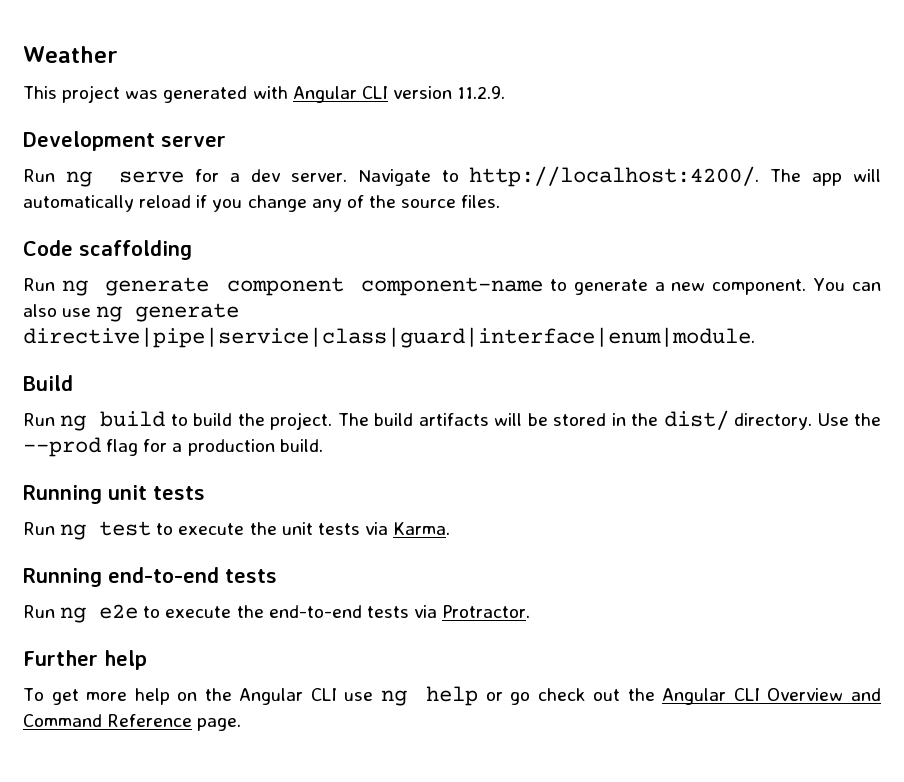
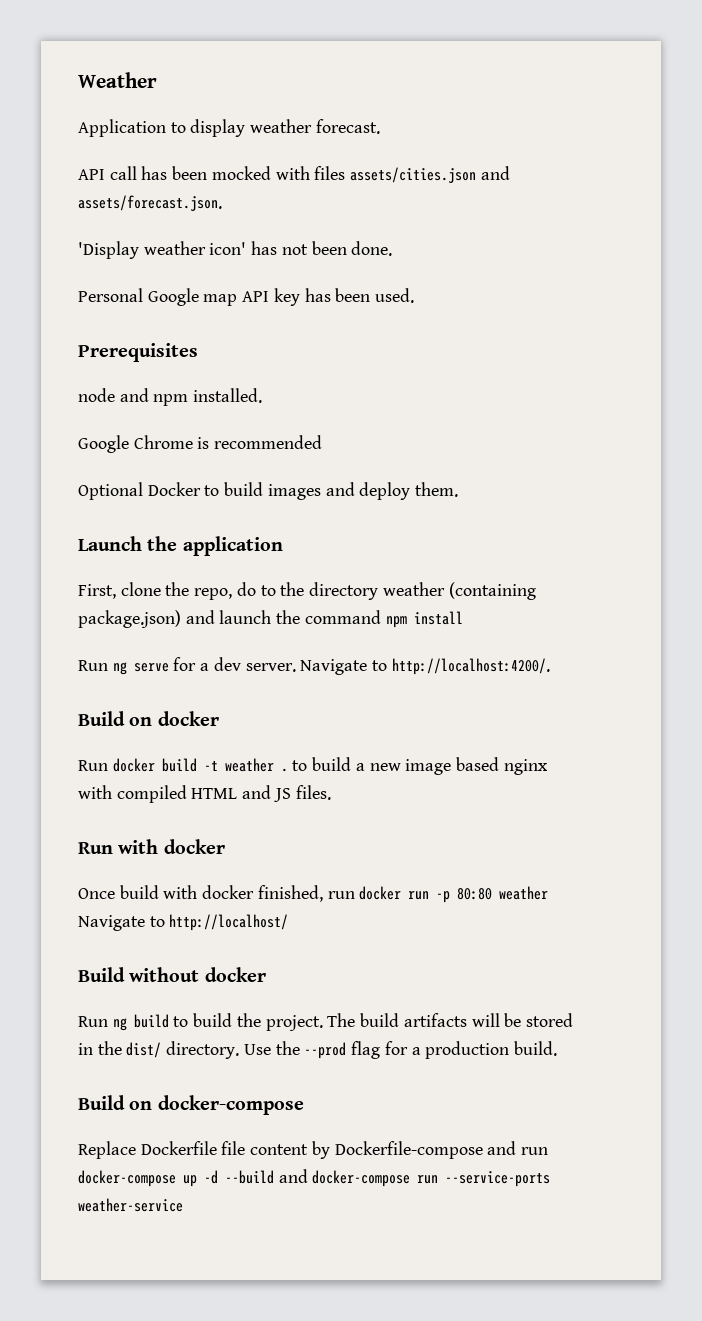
- This project was generated with Angular CLI version 11.2.9.
- Development server
+ Application to display weather forecast.
+ API call has been mocked with files assets/cities.json and assets/forecast.json.
+ 'Display weather icon' has not been done.
+ Personal Google map API key has been used.
+ Prerequisites
+ node and npm installed.
+ Google Chrome is recommended
+ Optional Docker to build images and deploy them.
+ Launch the application
+ First, clone the repo, do to the directory weather (containing package.json) and launch the command npm install
- Navigate to http://localhost:4200/. The app will automatically reload if you change any of the source files.
- Code scaffolding
- Run ng generate component component-name to generate a new component. You can also use ng generate directive|pipe|service|class|guard|interface|enum|module.
- Build
+ Navigate to http://localhost:4200/.
+ Build on docker
+ Run docker build -t weather . to build a new image based nginx with compiled HTML and JS files.
+ Run with docker
+ Once build with docker finished, run docker run -p 80:80 weather Navigate to http://localhost/
+ Build without docker
- Running unit tests
- Run ng test to execute the unit tests via Karma.
- Running end-to-end tests
- Run ng e2e to execute the end-to-end tests via Protractor.
- Further help
- To get more help on the Angular CLI use ng help or go check out the Angular CLI Overview and Command Reference page.
+ Build on docker-compose
+ Replace Dockerfile file content by Dockerfile-compose and run docker-compose up -d --build and docker-compose run --service-ports weather-service

